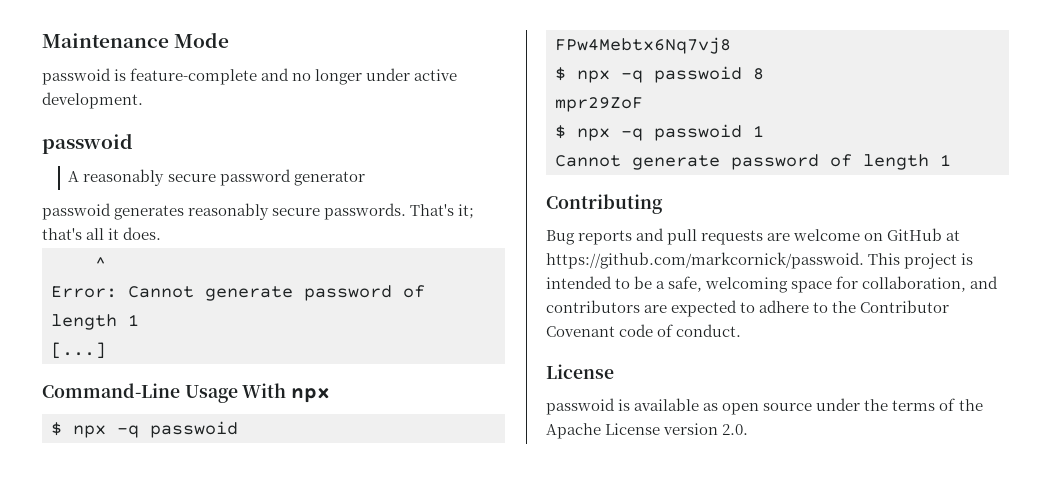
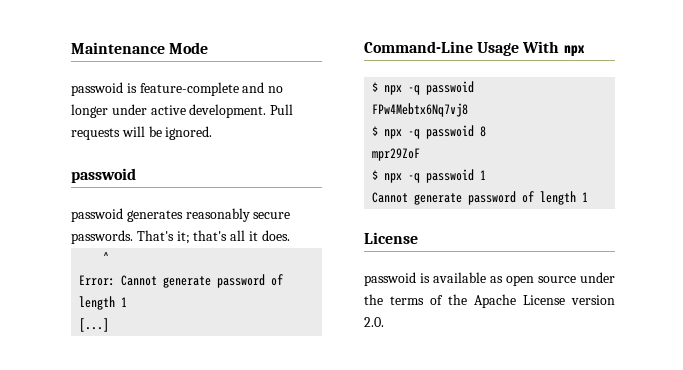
- passwoid is feature-complete and no longer under active development.
+ passwoid is feature-complete and no longer under active development. Pull requests will be ignored.
  passwoid
- A reasonably secure password generator
- Contributing
- Bug reports and pull requests are welcome on GitHub at https://github.com/markcornick/passwoid. This project is intended to be a safe, welcoming space for collaboration, and contributors are expected to adhere to the Contributor Covenant code of conduct.

